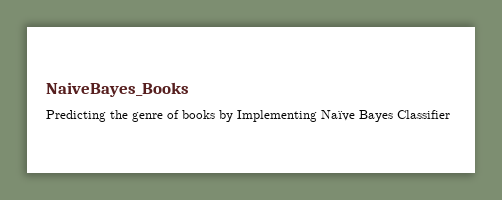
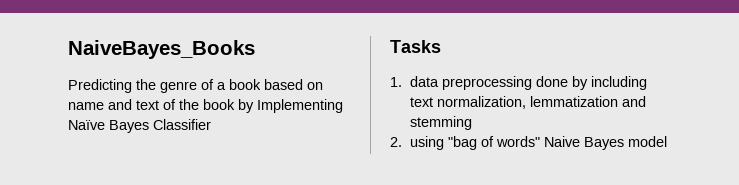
- Predicting the genre of books by Implementing Naïve Bayes Classifier
+ Predicting the genre of a book based on name and text of the book by Implementing Naïve Bayes Classifier
+ Tasks
+ 1. data preprocessing done by including text normalization, lemmatization and stemming
+ 2. using "bag of words" Naive Bayes model

